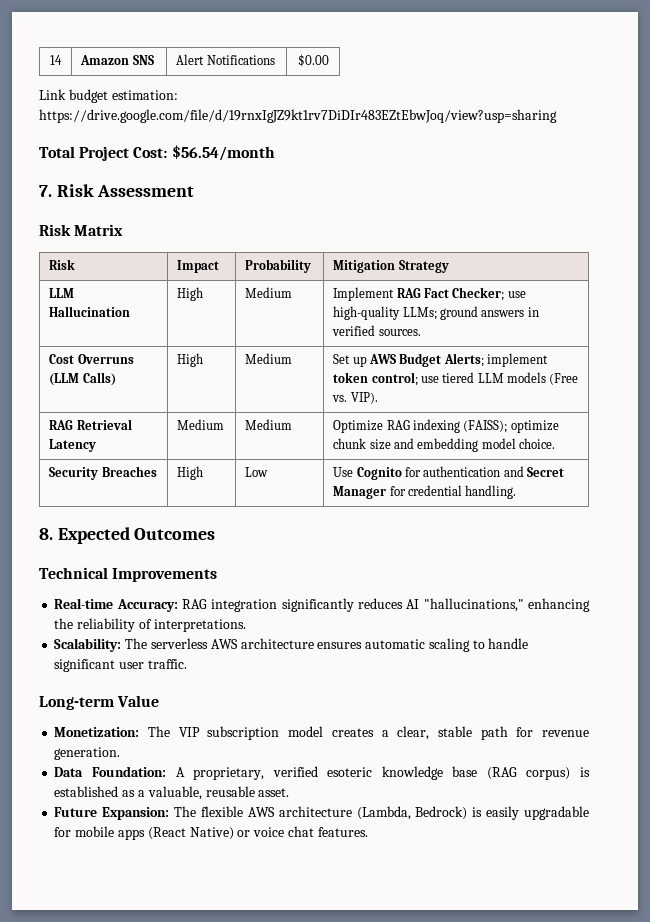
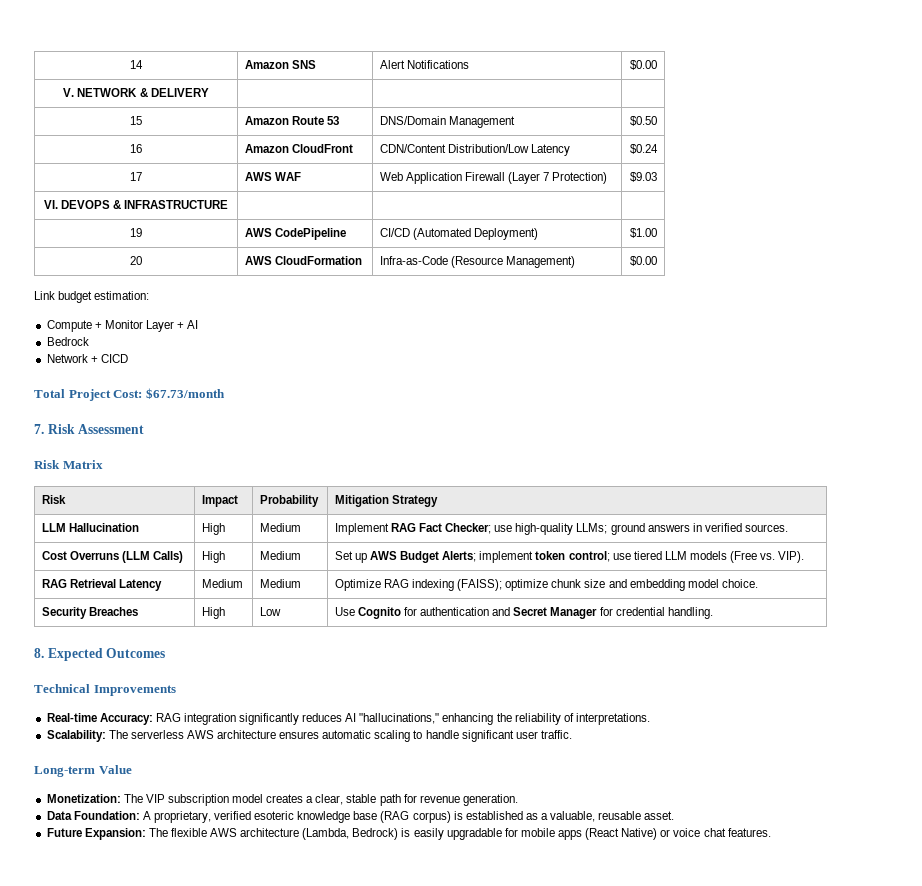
- Link budget estimation: https://drive.google.com/file/d/19rnxIgJZ9kt1rv7DiDIr483EZtEbwJoq/view?usp=sharing
+ V. NETWORK & DELIVERY | | |
+ 15 | Amazon Route 53 | DNS/Domain Management | $0.50
+ 16 | Amazon CloudFront | CDN/Content Distribution/Low Latency | $0.24
+ 17 | AWS WAF | Web Application Firewall (Layer 7 Protection) | $9.03
+ VI. DEVOPS & INFRASTRUCTURE | | |
+ 19 | AWS CodePipeline | CI/CD (Automated Deployment) | $1.00
+ 20 | AWS CloudFormation | Infra-as-Code (Resource Management) | $0.00
+ Link budget estimation:
+ Compute + Monitor Layer + AI
+ Bedrock
+ Network + CICD
- Total Project Cost: $56.54/month
+ Total Project Cost: $67.73/month

